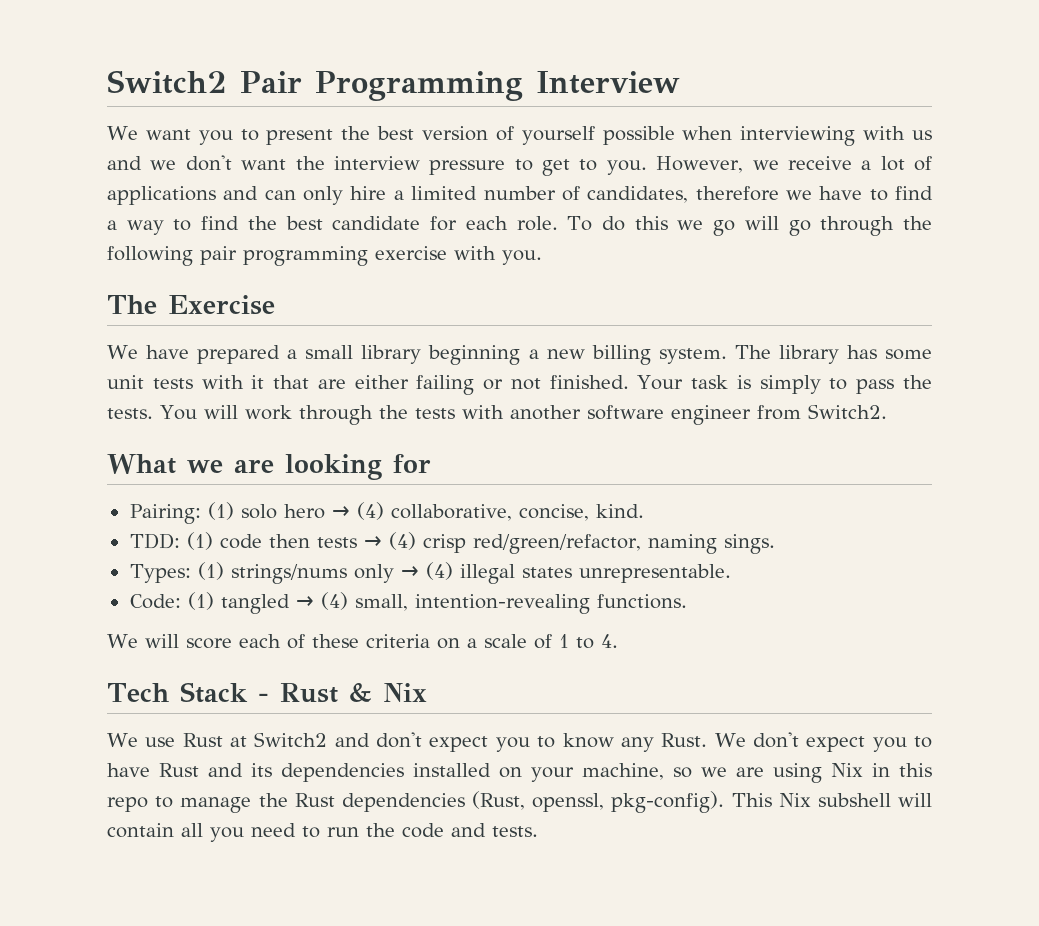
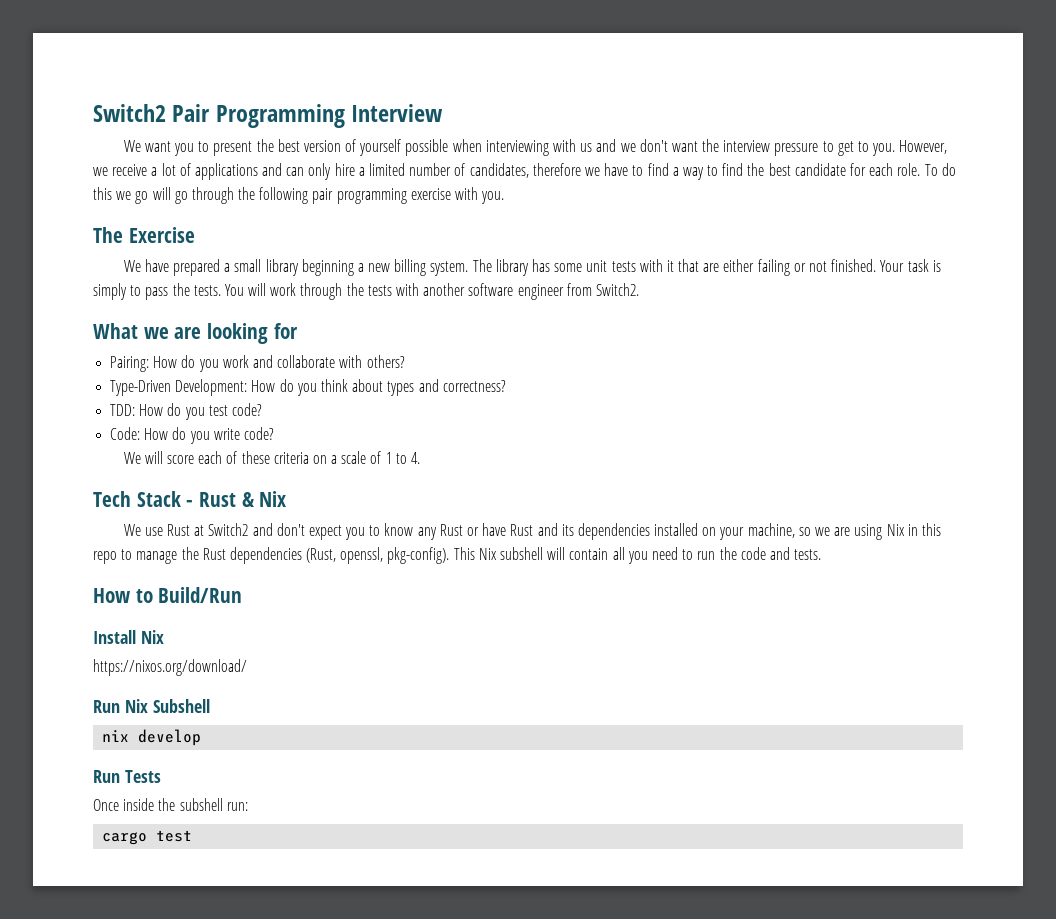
- Pairing: (1) solo hero → (4) collaborative, concise, kind.
- TDD: (1) code then tests → (4) crisp red/green/refactor, naming sings.
- Types: (1) strings/nums only → (4) illegal states unrepresentable.
- Code: (1) tangled → (4) small, intention-revealing functions.
+ Pairing: How do you work and collaborate with others?
+ Type-Driven Development: How do you think about types and correctness?
+ TDD: How do you test code?
+ Code: How do you write code?
- We use Rust at Switch2 and don't expect you to know any Rust. We don't expect you to have Rust and its dependencies installed on your machine, so we are using Nix in this repo to manage the Rust dependencies (Rust, openssl, pkg-config).
+ We use Rust at Switch2 and don't expect you to know any Rust or have Rust and its dependencies installed on your machine, so we are using Nix in this repo to manage the Rust dependencies (Rust, openssl, pkg-config).
+ How to Build/Run
+ Install Nix
+ https://nixos.org/download/
+ Run Nix Subshell
+ nix develop
+ Run Tests
+ Once inside the subshell run:
+ cargo test

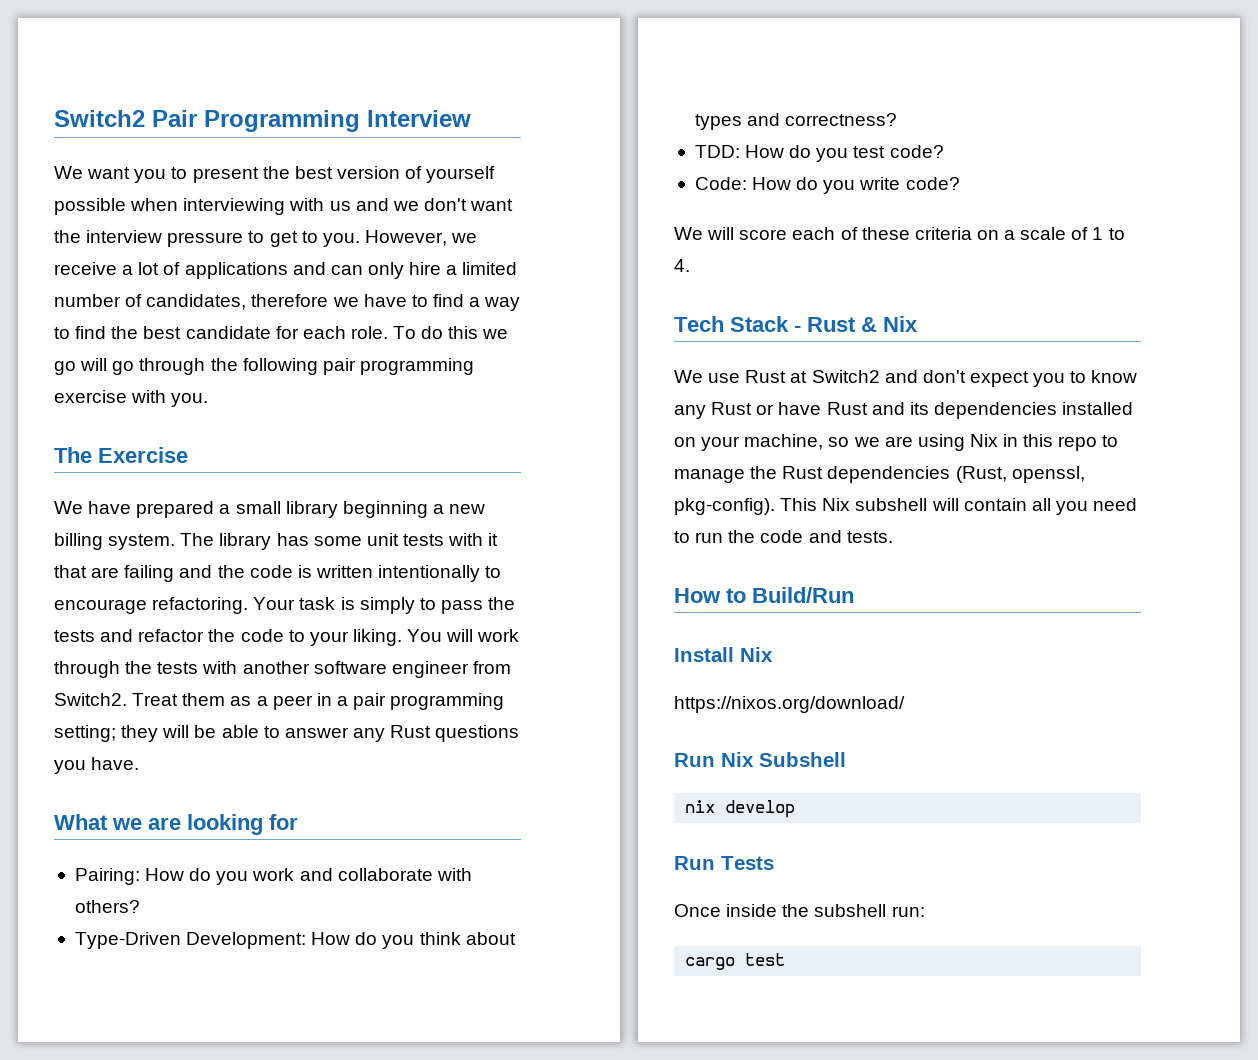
- The library has some unit tests with it that are either failing or not finished.
+ The library has some unit tests with it that are failing and the code is written intentionally to encourage refactoring.
- Your task is simply to pass the tests.
+ Your task is simply to pass the tests and refactor the code to your liking.
+ Treat them as a peer in a pair programming setting; they will be able to answer any Rust questions you have.

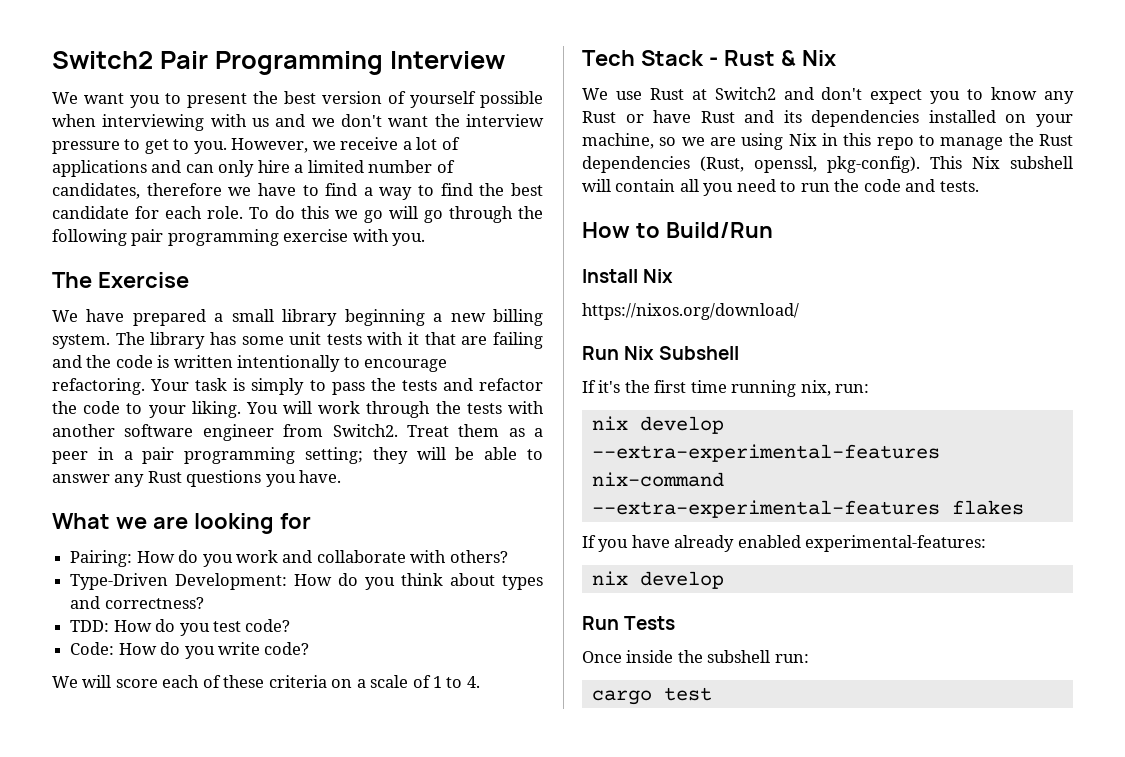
+ If it's the first time running nix, run:
+ nix develop --extra-experimental-features nix-command --extra-experimental-features flakes
+ If you have already enabled experimental-features:

